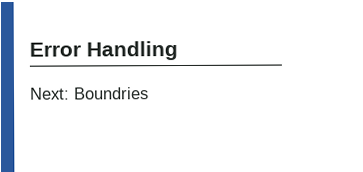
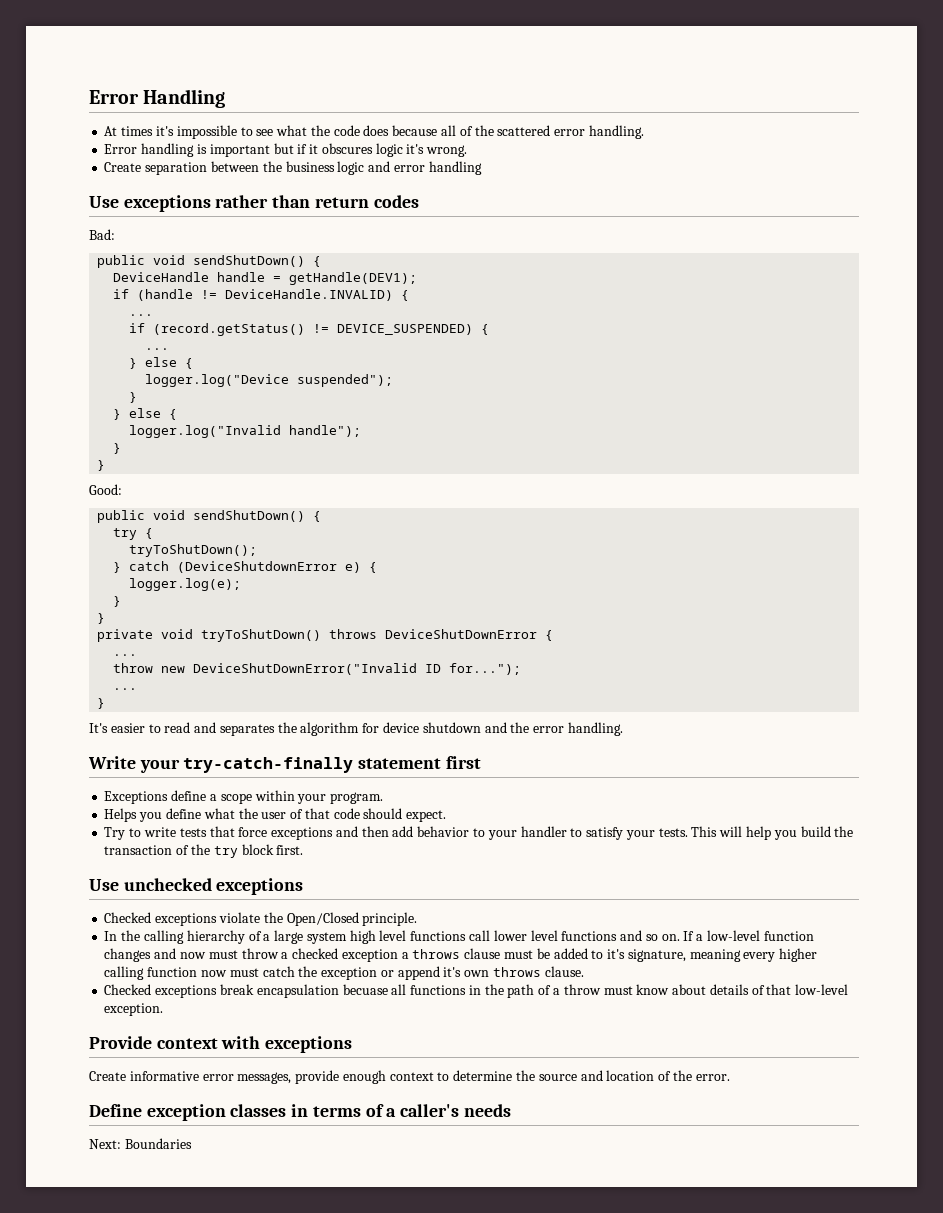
+ At times it's impossible to see what the code does because all of the scattered error handling.
+ Error handling is important but if it obscures logic it's wrong.
+ Create separation between the business logic and error handling
+ Use exceptions rather than return codes
+ Bad:
+ public void sendShutDown() {
+ DeviceHandle handle = getHandle(DEV1);
+ if (handle != DeviceHandle.INVALID) {
+ ...
+ if (record.getStatus() != DEVICE_SUSPENDED) {
+ ...
+ } else {
+ logger.log("Device suspended");
+ }
+ } else {
+ logger.log("Invalid handle");
+ }
+ }
+ Good:
+ public void sendShutDown() {
+ try {
+ tryToShutDown();
+ } catch (DeviceShutdownError e) {
+ logger.log(e);
+ }
+ }
+ private void tryToShutDown() throws DeviceShutDownError {
+ ...
+ throw new DeviceShutDownError("Invalid ID for...");
+ ...
+ }
+ It's easier to read and separates the algorithm for device shutdown and the error handling.
+ Write your try-catch-finally statement first
+ Exceptions define a scope within your program.
+ Helps you define what the user of that code should expect.
+ Try to write tests that force exceptions and then add behavior to your handler to satisfy your tests. This will help you build the transaction of the try block first.
+ Use unchecked exceptions
+ Checked exceptions violate the Open/Closed principle.
+ In the calling hierarchy of a large system high level functions call lower level functions and so on. If a low-level function changes and now must throw a checked exception a throws clause must be added to it's signature, meaning every higher calling function now must catch the exception or append it's own throws clause.
+ Checked exceptions break encapsulation becuase all functions in the path of a throw must know about details of that low-level exception.
+ Provide context with exceptions
+ Create informative error messages, provide enough context to determine the source and location of the error.
+ Define exception classes in terms of a caller's needs
- Next: Boundries
+ Next: Boundaries

